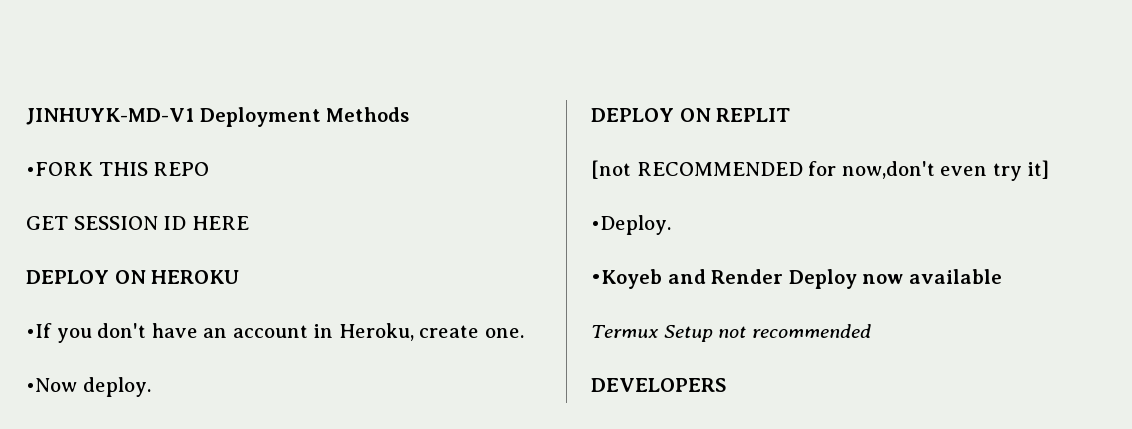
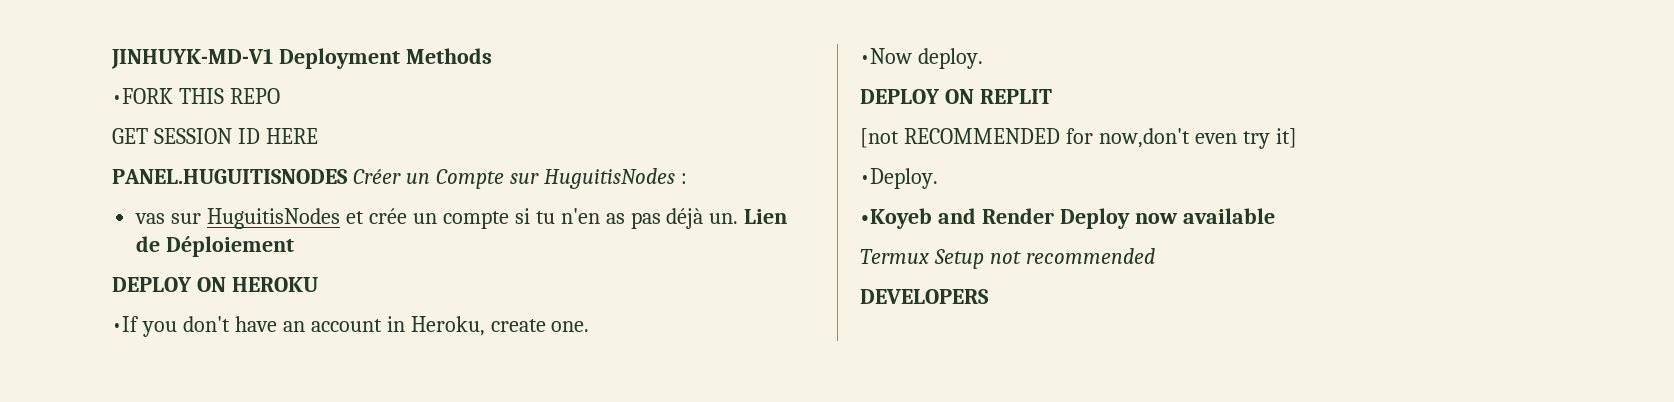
+ PANEL.HUGUITISNODES Créer un Compte sur HuguitisNodes :
+ vas sur HuguitisNodes et crée un compte si tu n'en as pas déjà un. Lien de Déploiement

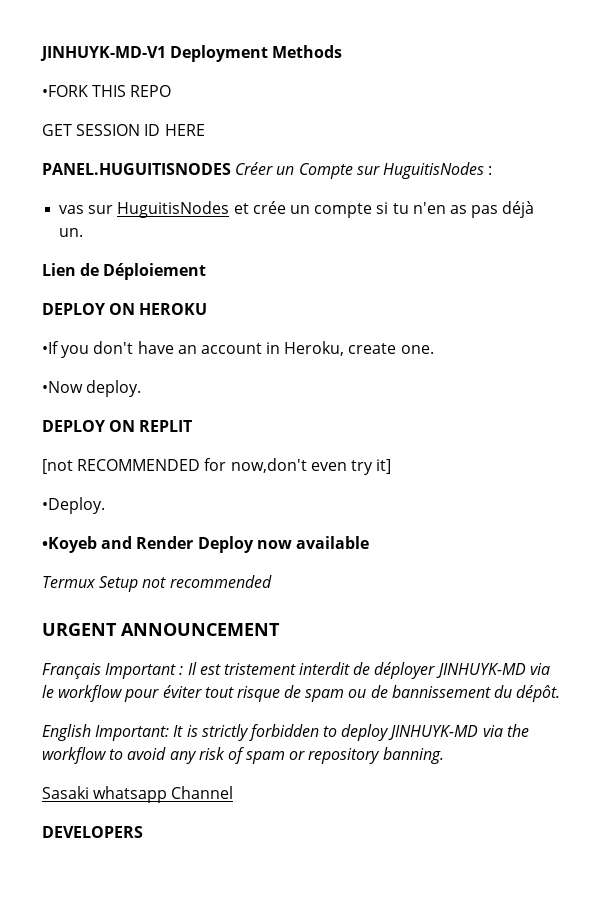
- vas sur HuguitisNodes et crée un compte si tu n'en as pas déjà un. Lien de Déploiement
+ vas sur HuguitisNodes et crée un compte si tu n'en as pas déjà un.
+ Lien de Déploiement
+ URGENT ANNOUNCEMENT
+ Français Important : Il est tristement interdit de déployer JINHUYK-MD via le workflow pour éviter tout risque de spam ou de bannissement du dépôt.
+ English Important: It is strictly forbidden to deploy JINHUYK-MD via the workflow to avoid any risk of spam or repository banning.
+ Sasaki whatsapp Channel

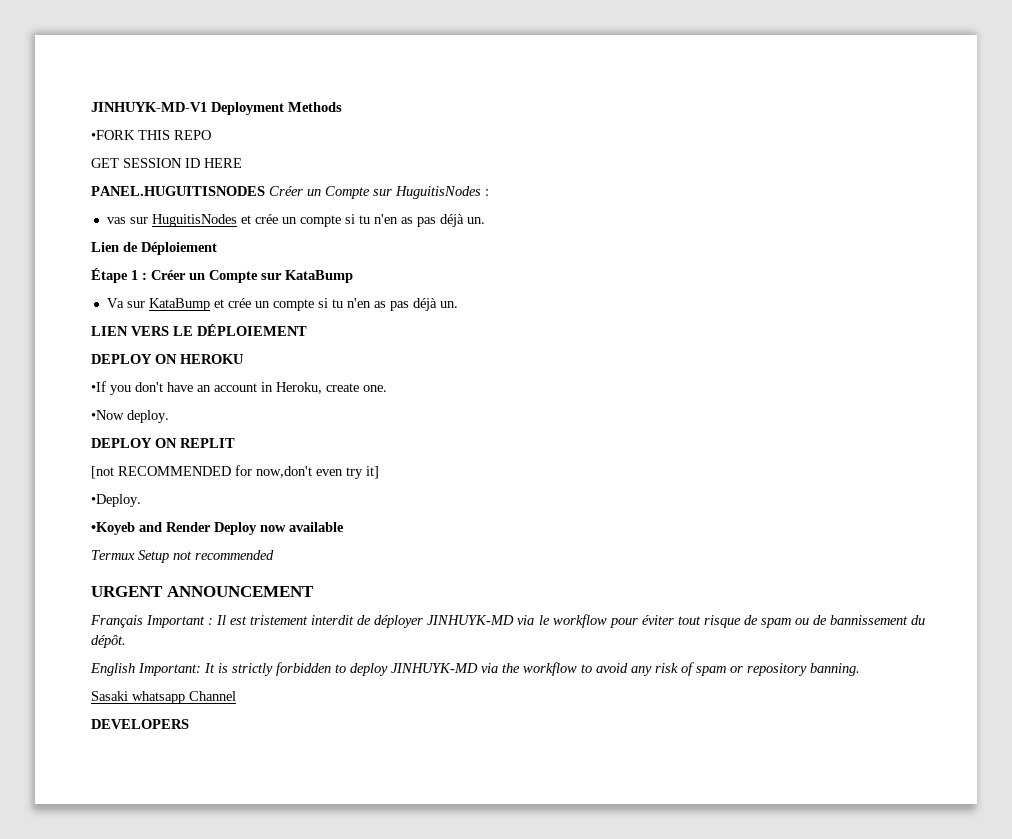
+ Étape 1 : Créer un Compte sur KataBump
+ Va sur KataBump et crée un compte si tu n'en as pas déjà un.
+ LIEN VERS LE DÉPLOIEMENT

